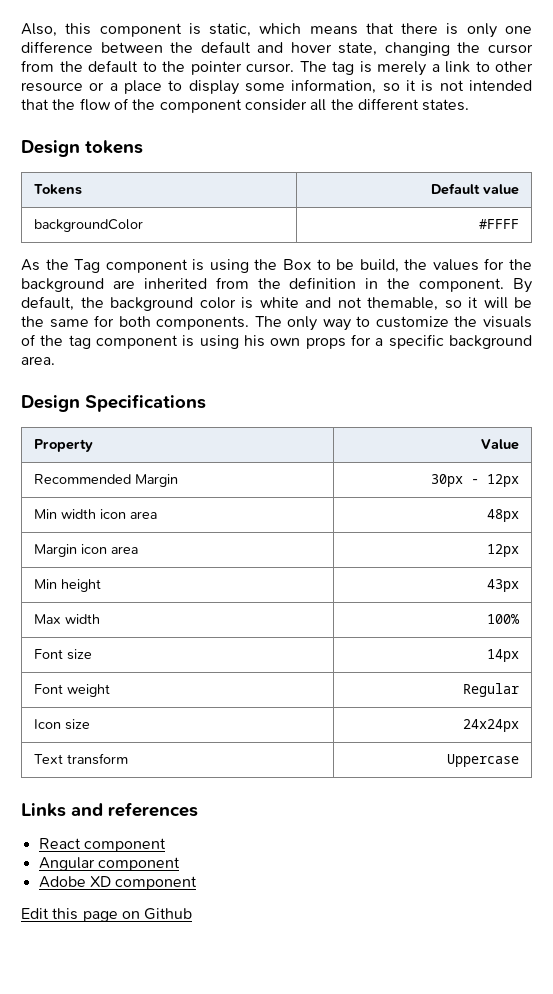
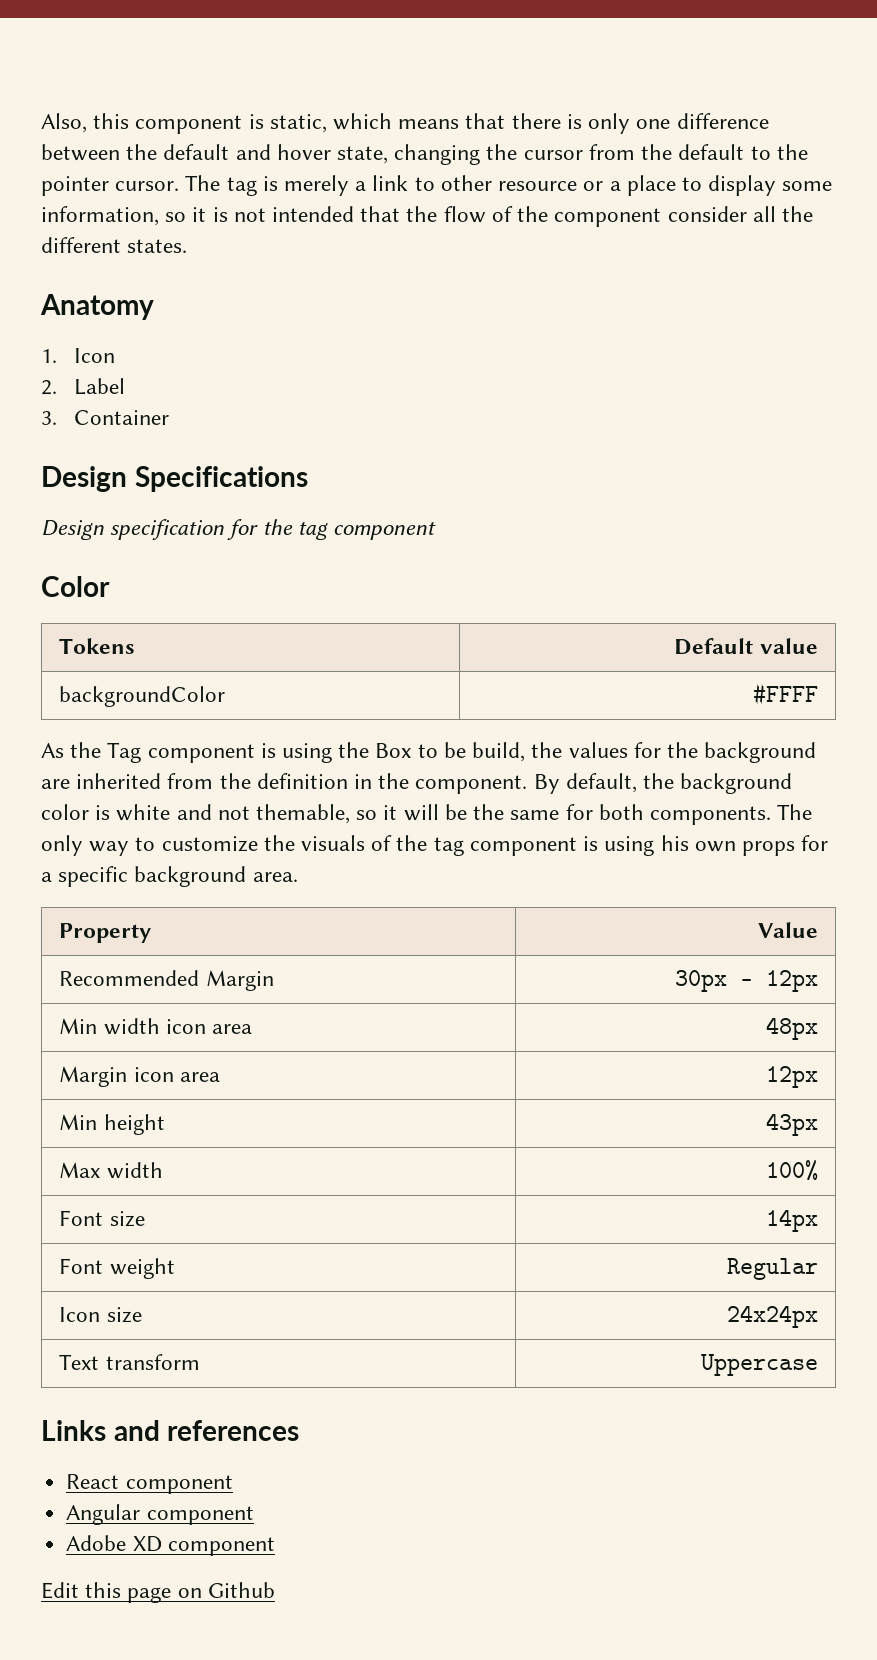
- Design tokens
+ Anatomy
+ 1. Icon
+ 2. Label
+ 3. Container
+ Design Specifications
+ Design specification for the tag component
+ Color
- Design Specifications

